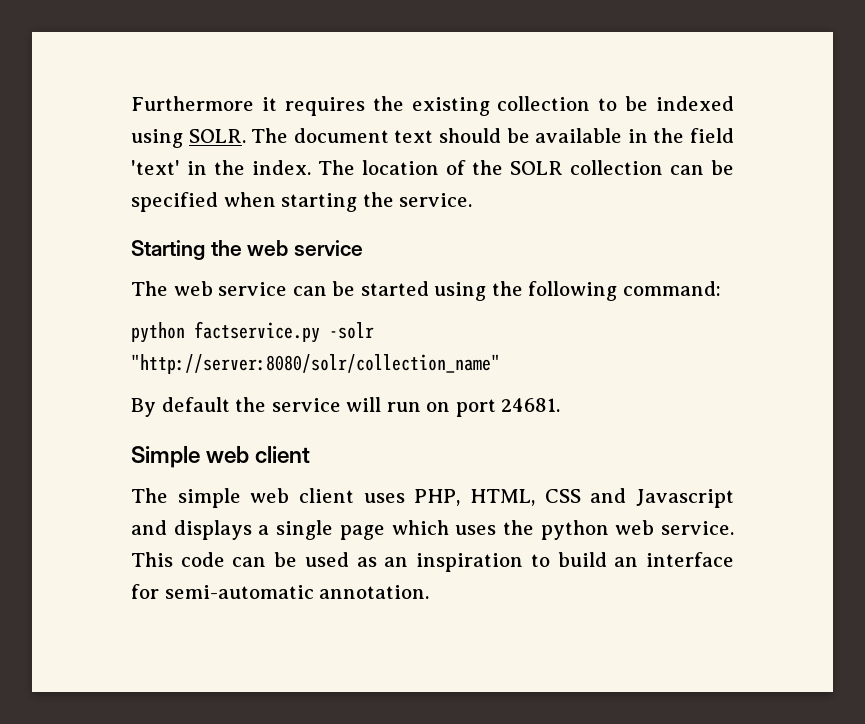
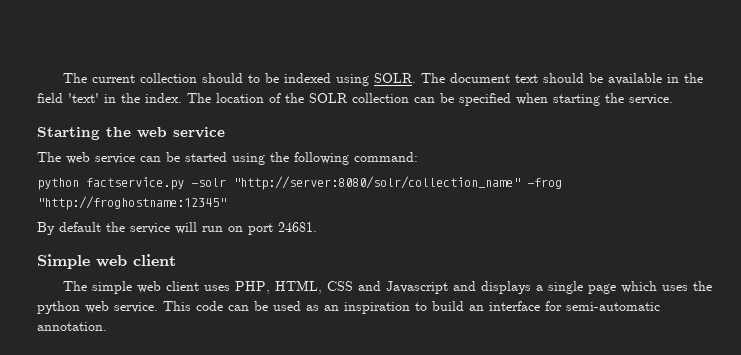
- Furthermore it requires the existing collection to be indexed using SOLR.
+ The current collection should to be indexed using SOLR.
- python factservice.py -solr "http://server:8080/solr/collection_name"
+ python factservice.py -solr "http://server:8080/solr/collection_name" -frog "http://froghostname:12345"

